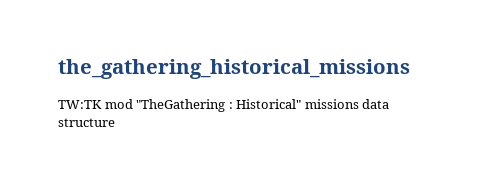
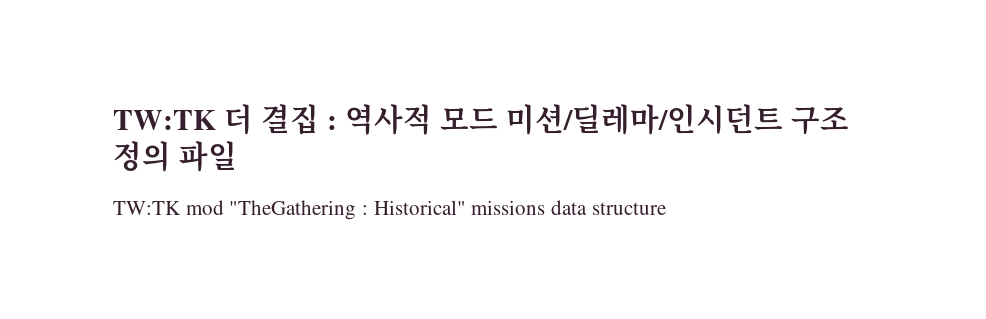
- the_gathering_historical_missions
+ TW:TK 더 결집 : 역사적 모드 미션/딜레마/인시던트 구조 정의 파일

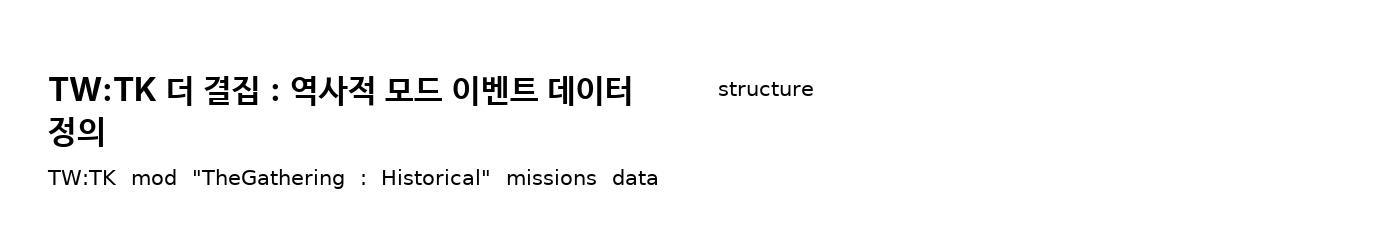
- TW:TK 더 결집 : 역사적 모드 미션/딜레마/인시던트 구조 정의 파일
+ TW:TK 더 결집 : 역사적 모드 이벤트 데이터 정의

